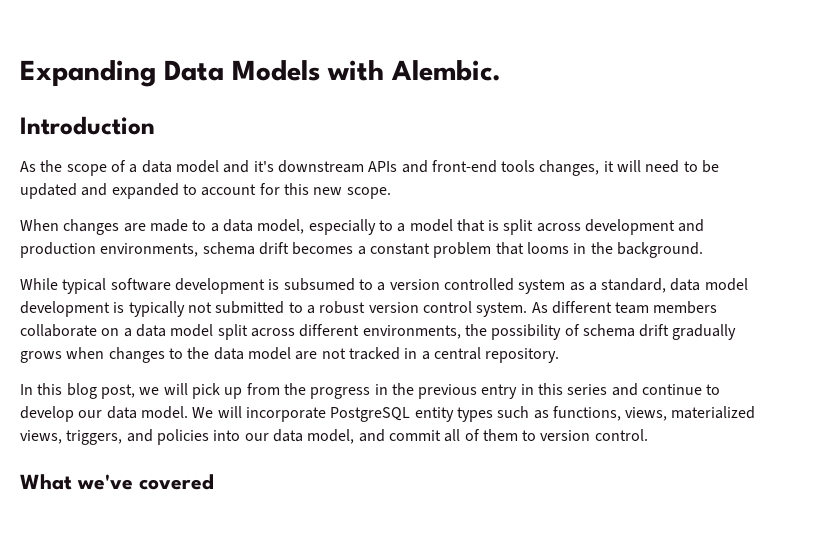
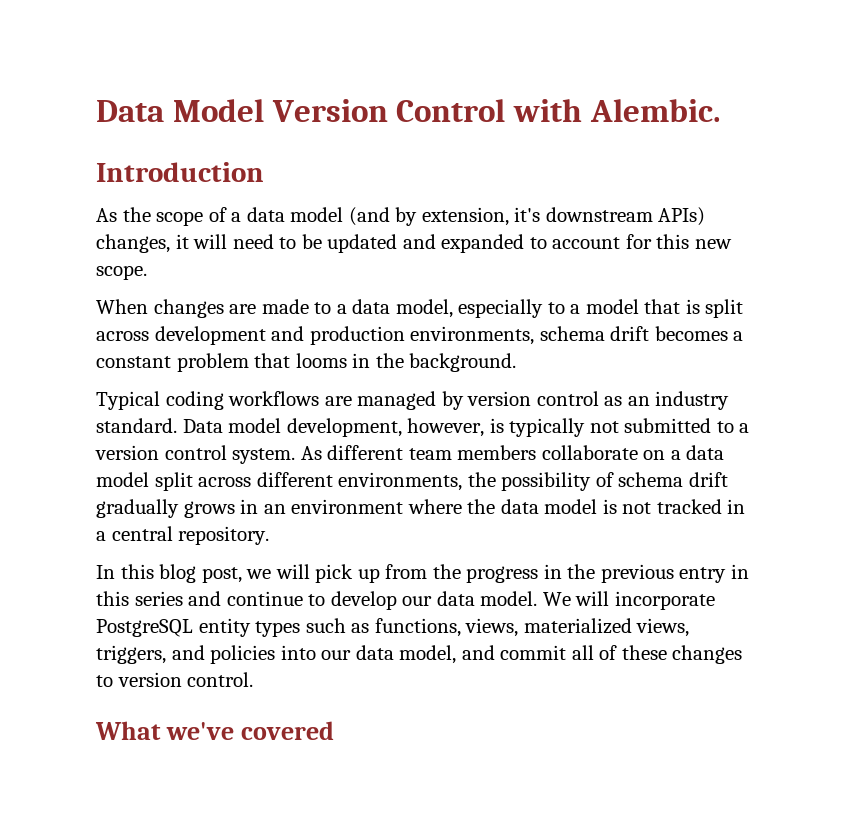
- Expanding Data Models with Alembic.
+ Data Model Version Control with Alembic.
- As the scope of a data model and it's downstream APIs and front-end tools changes, it will need to be updated and expanded to account for this new scope.
+ As the scope of a data model (and by extension, it's downstream APIs) changes, it will need to be updated and expanded to account for this new scope.
- While typical software development is subsumed to a version controlled system as a standard, data model development is typically not submitted to a robust version control system.
+ Typical coding workflows are managed by version control as an industry standard. Data model development, however, is typically not submitted to a version control system.
- As different team members collaborate on a data model split across different environments, the possibility of schema drift gradually grows when changes to the data model are not tracked in a central repository.
+ As different team members collaborate on a data model split across different environments, the possibility of schema drift gradually grows in an environment where the data model is not tracked in a central repository.
- We will incorporate PostgreSQL entity types such as functions, views, materialized views, triggers, and policies into our data model, and commit all of them to version control.
+ We will incorporate PostgreSQL entity types such as functions, views, materialized views, triggers, and policies into our data model, and commit all of these changes to version control.

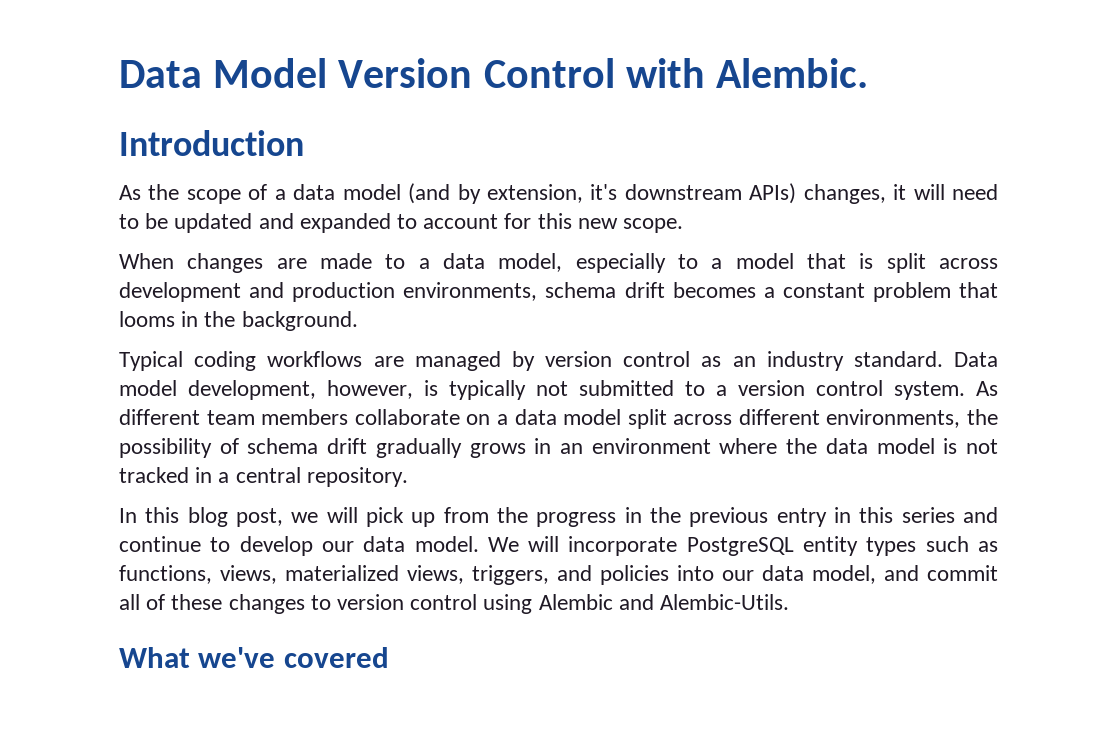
- We will incorporate PostgreSQL entity types such as functions, views, materialized views, triggers, and policies into our data model, and commit all of these changes to version control.
+ We will incorporate PostgreSQL entity types such as functions, views, materialized views, triggers, and policies into our data model, and commit all of these changes to version control using Alembic and Alembic-Utils.

